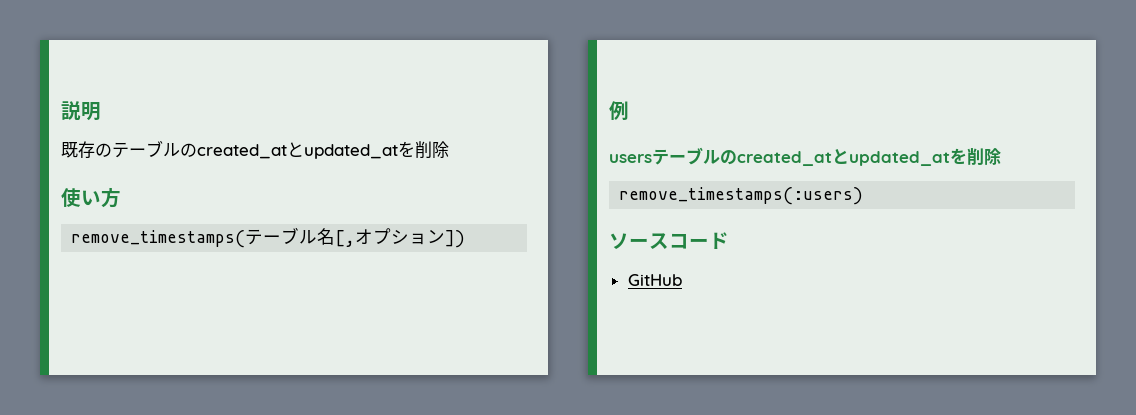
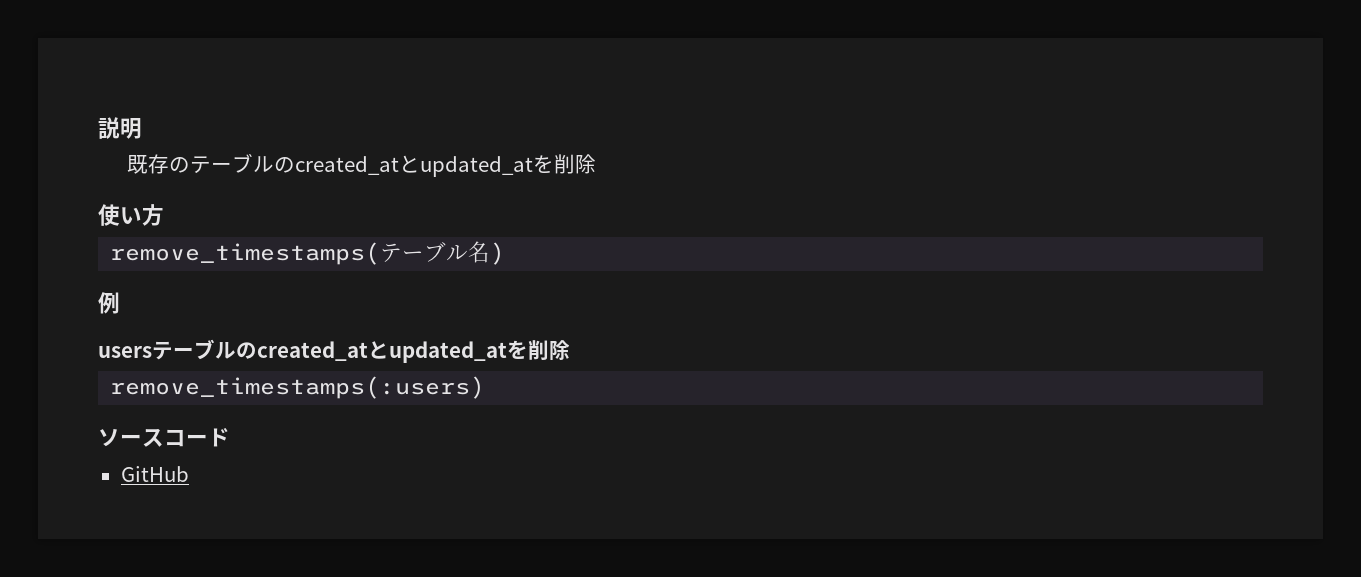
- remove_timestamps(テーブル名[,オプション])
+ remove_timestamps(テーブル名)

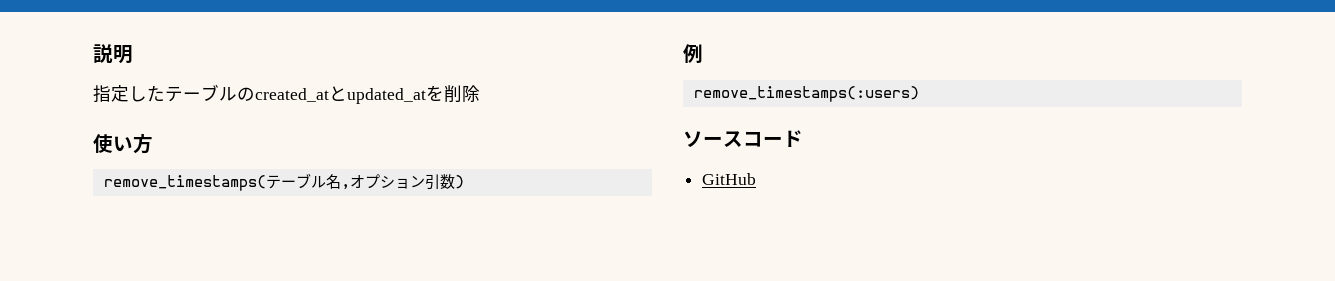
- 既存のテーブルのcreated_atとupdated_atを削除
+ 指定したテーブルのcreated_atとupdated_atを削除
- remove_timestamps(テーブル名)
+ remove_timestamps(テーブル名,オプション引数)
  例
- usersテーブルのcreated_atとupdated_atを削除

